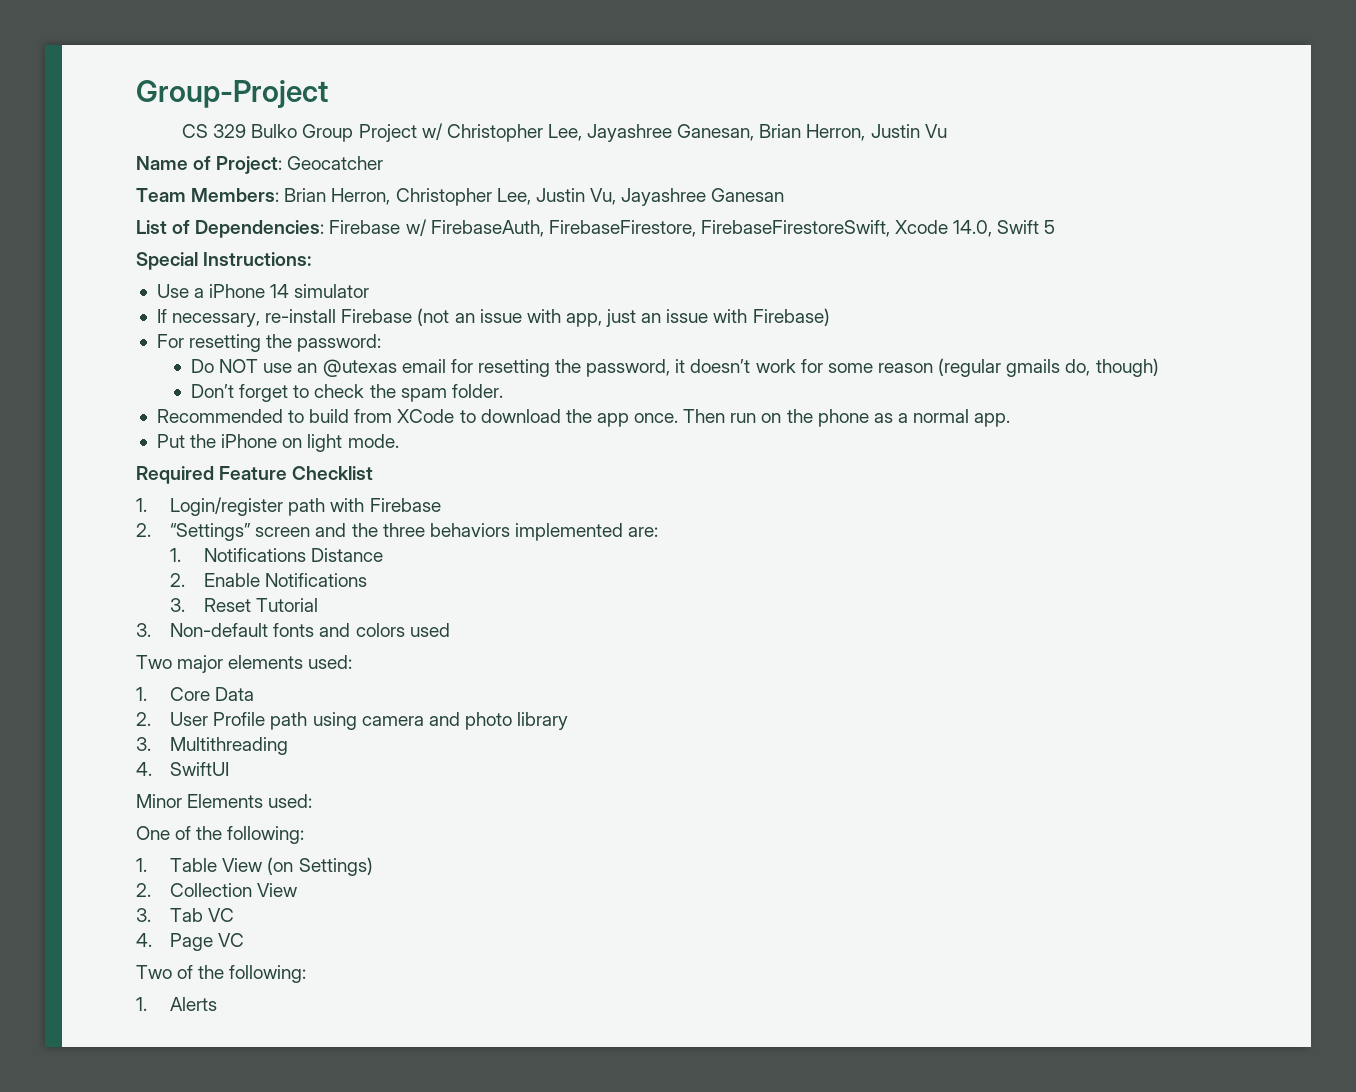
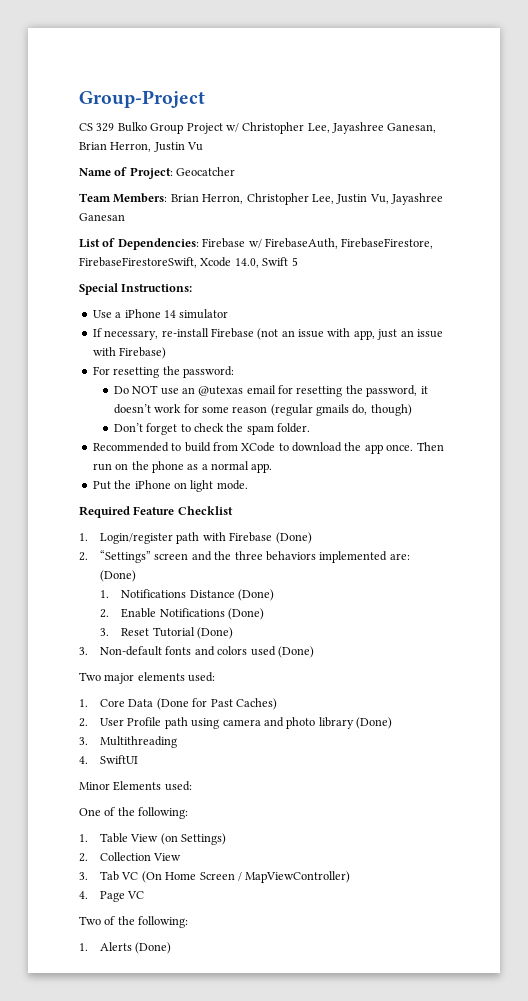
- 1. Login/register path with Firebase
+ 1. Login/register path with Firebase (Done)
- 2. “Settings” screen and the three behaviors implemented are:
+ 2. “Settings” screen and the three behaviors implemented are: (Done)
- 1. Notifications Distance
+ 1. Notifications Distance (Done)
- 2. Enable Notifications
+ 2. Enable Notifications (Done)
- 3. Reset Tutorial
+ 3. Reset Tutorial (Done)
- 3. Non-default fonts and colors used
+ 3. Non-default fonts and colors used (Done)
- 1. Core Data
+ 1. Core Data (Done for Past Caches)
- 2. User Profile path using camera and photo library
+ 2. User Profile path using camera and photo library (Done)
- 3. Tab VC
+ 3. Tab VC (On Home Screen / MapViewController)
- 1. Alerts
+ 1. Alerts (Done)

